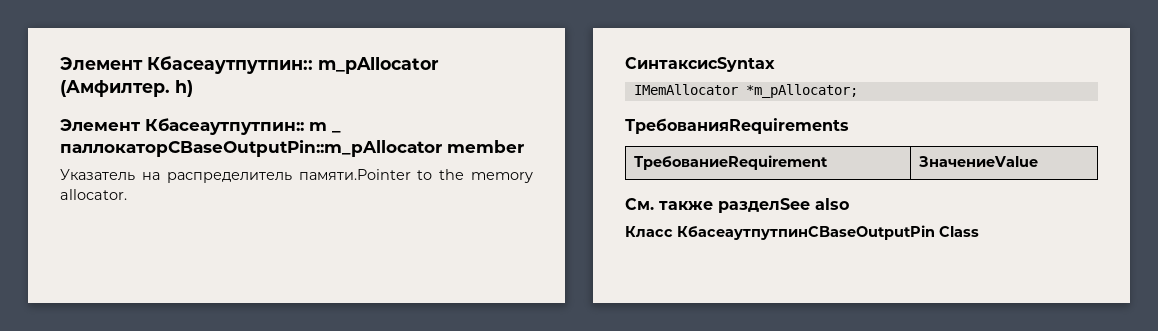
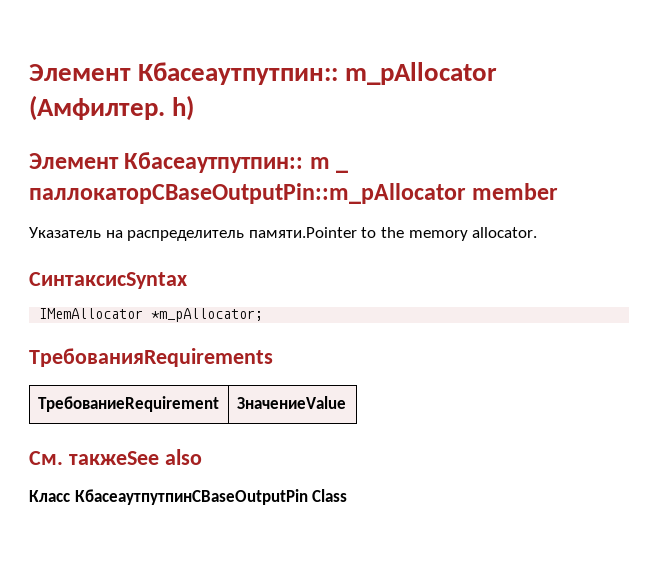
- См. также разделSee also
+ См. такжеSee also

